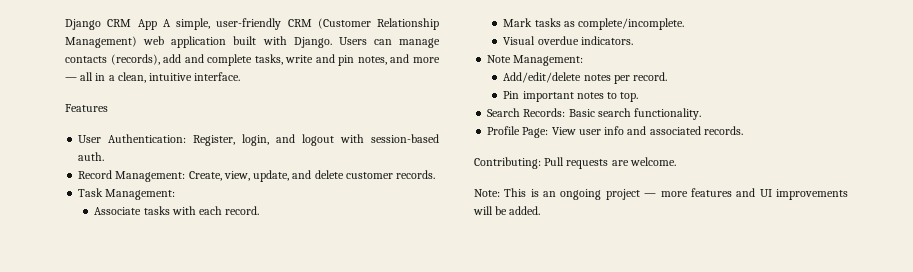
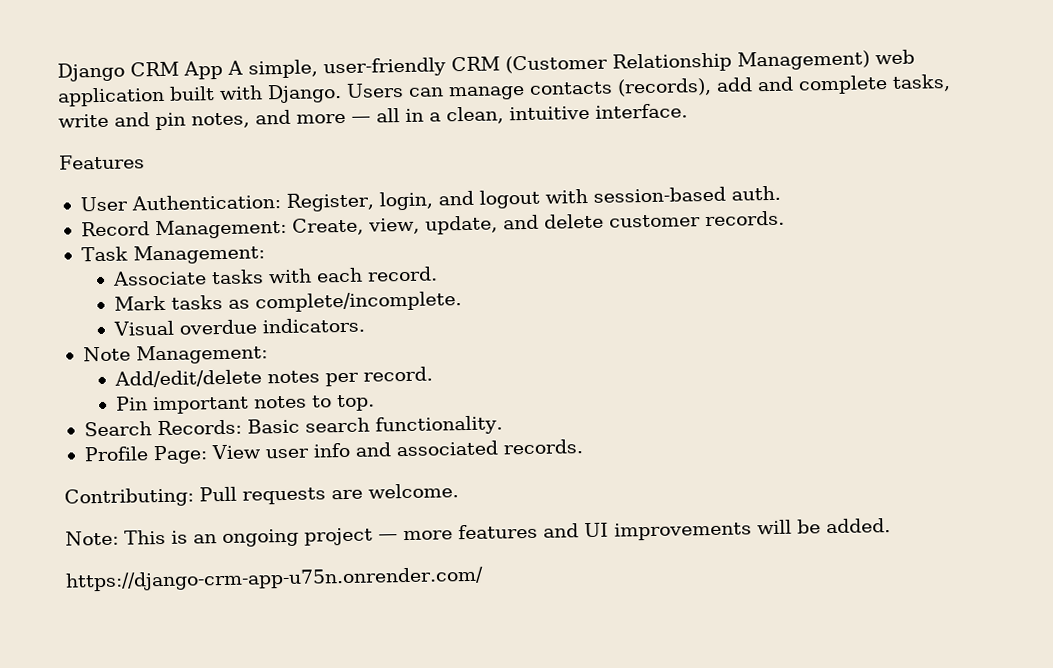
+ https://django-crm-app-u75n.onrender.com/

